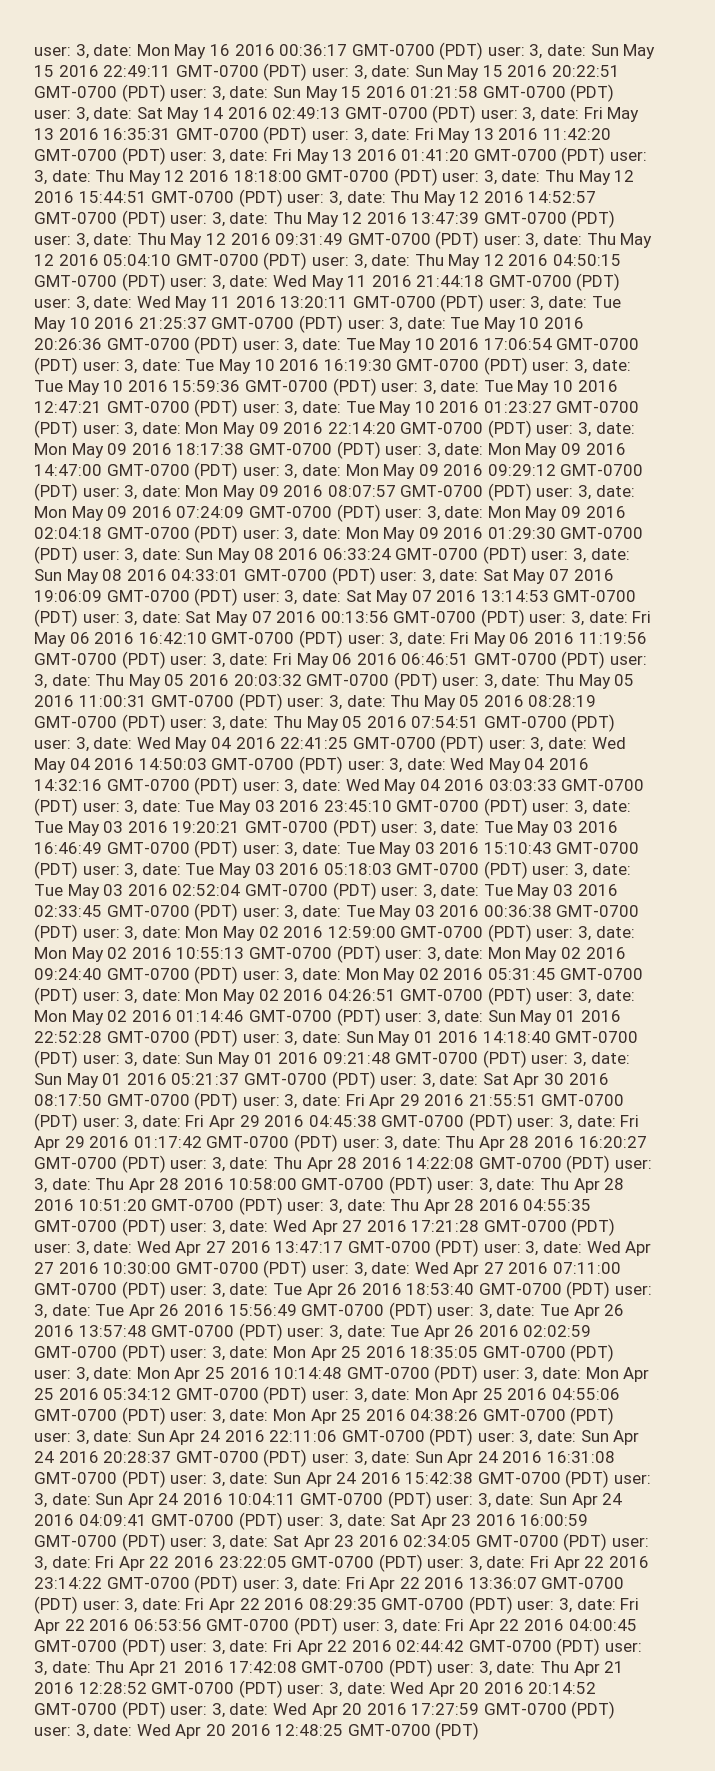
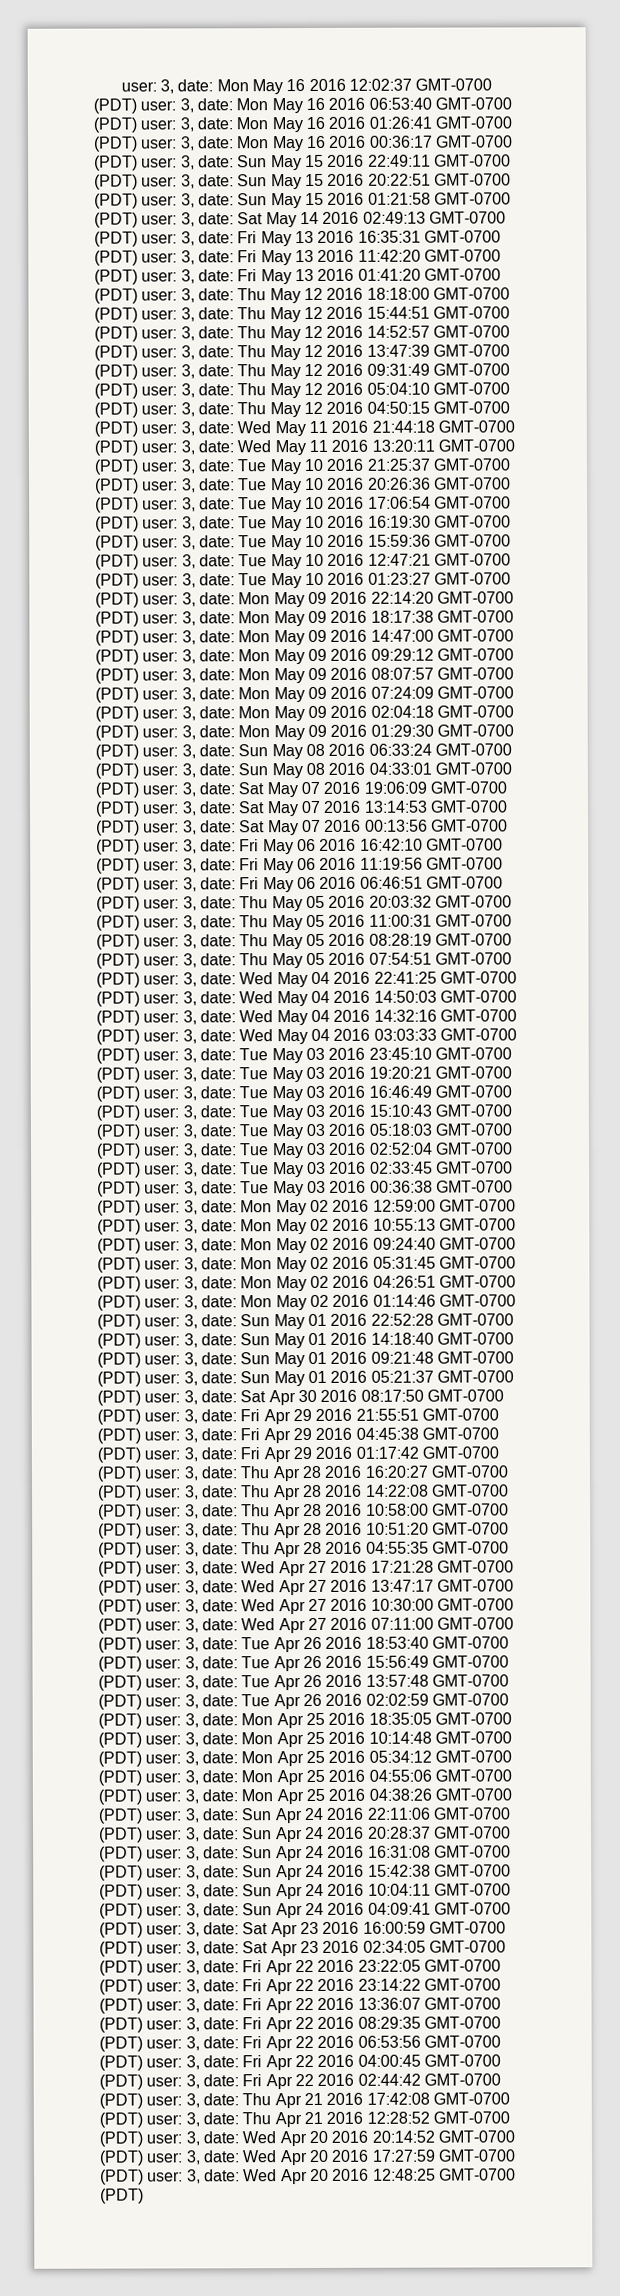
- user: 3, date: Mon May 16 2016 00:36:17 GMT-0700 (PDT) user:
+ user: 3, date: Mon May 16 2016 12:02:37 GMT-0700 (PDT) user: 3, date: Mon May 16 2016 06:53:40 GMT-0700 (PDT) user: 3, date: Mon May 16 2016 01:26:41 GMT-0700 (PDT) user: 3, date: Mon May 16 2016 00:36:17 GMT-0700 (PDT) user:

